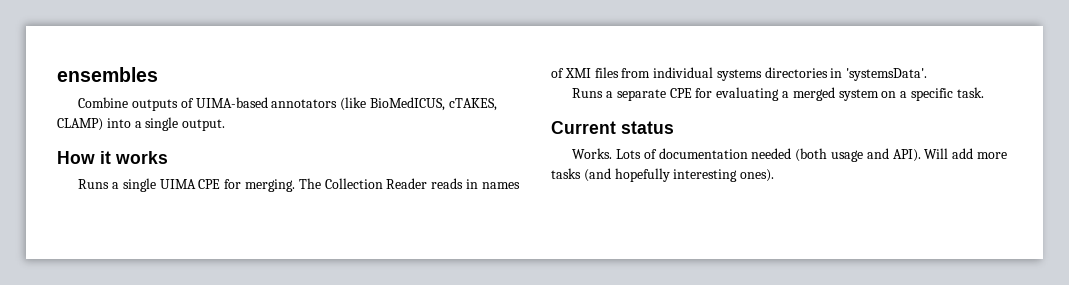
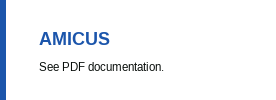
- ensembles
- Combine outputs of UIMA-based annotators (like BioMedICUS, cTAKES, CLAMP) into a single output.
- How it works
- Runs a single UIMA CPE for merging. The Collection Reader reads in names of XMI files from individual systems directories in 'systemsData'.
- Runs a separate CPE for evaluating a merged system on a specific task.
- Current status
- Works. Lots of documentation needed (both usage and API). Will add more tasks (and hopefully interesting ones).
+ AMICUS
+ See PDF documentation.

